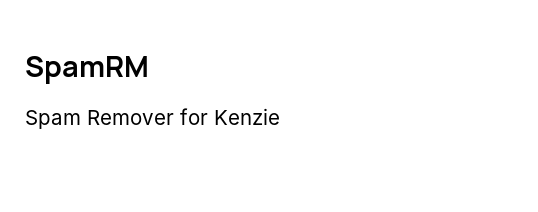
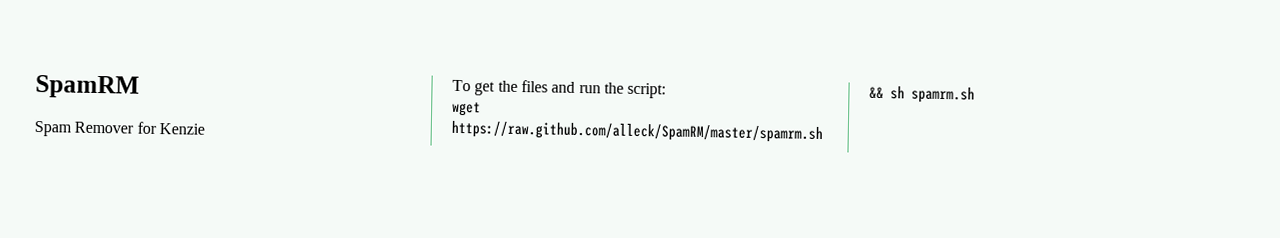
+ To get the files and run the script:
+ wget https://raw.github.com/alleck/SpamRM/master/spamrm.sh && sh spamrm.sh

